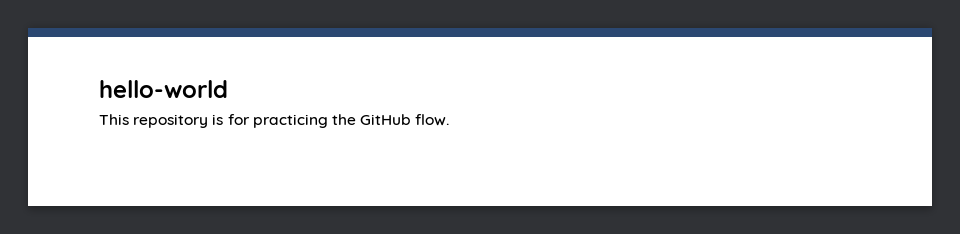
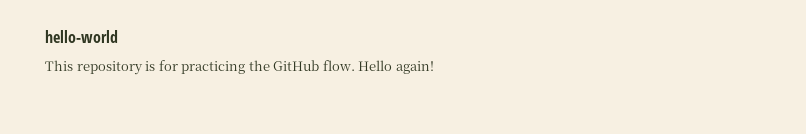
+ Hello again!

